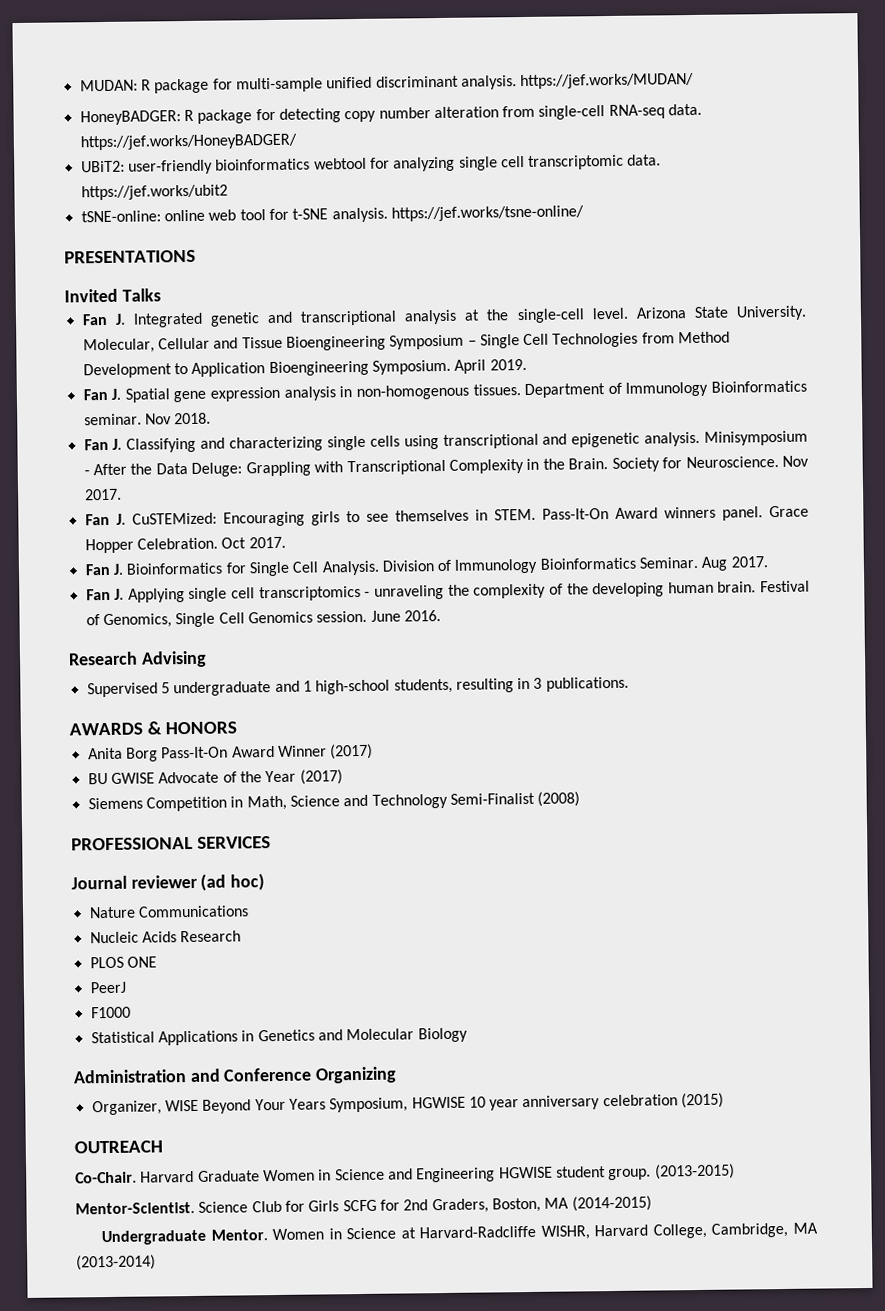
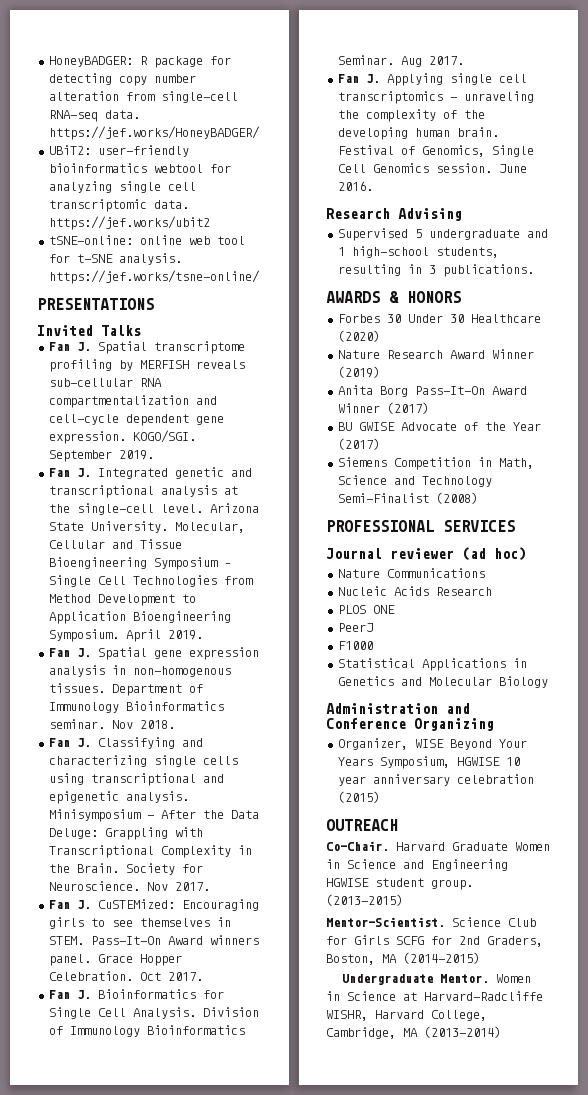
- MUDAN: R package for multi-sample unified discriminant analysis. https://jef.works/MUDAN/
+ Fan J. Spatial transcriptome profiling by MERFISH reveals sub-cellular RNA compartmentalization and cell-cycle dependent gene expression. KOGO/SGI. September 2019.
+ Forbes 30 Under 30 Healthcare (2020)
+ Nature Research Award Winner (2019)

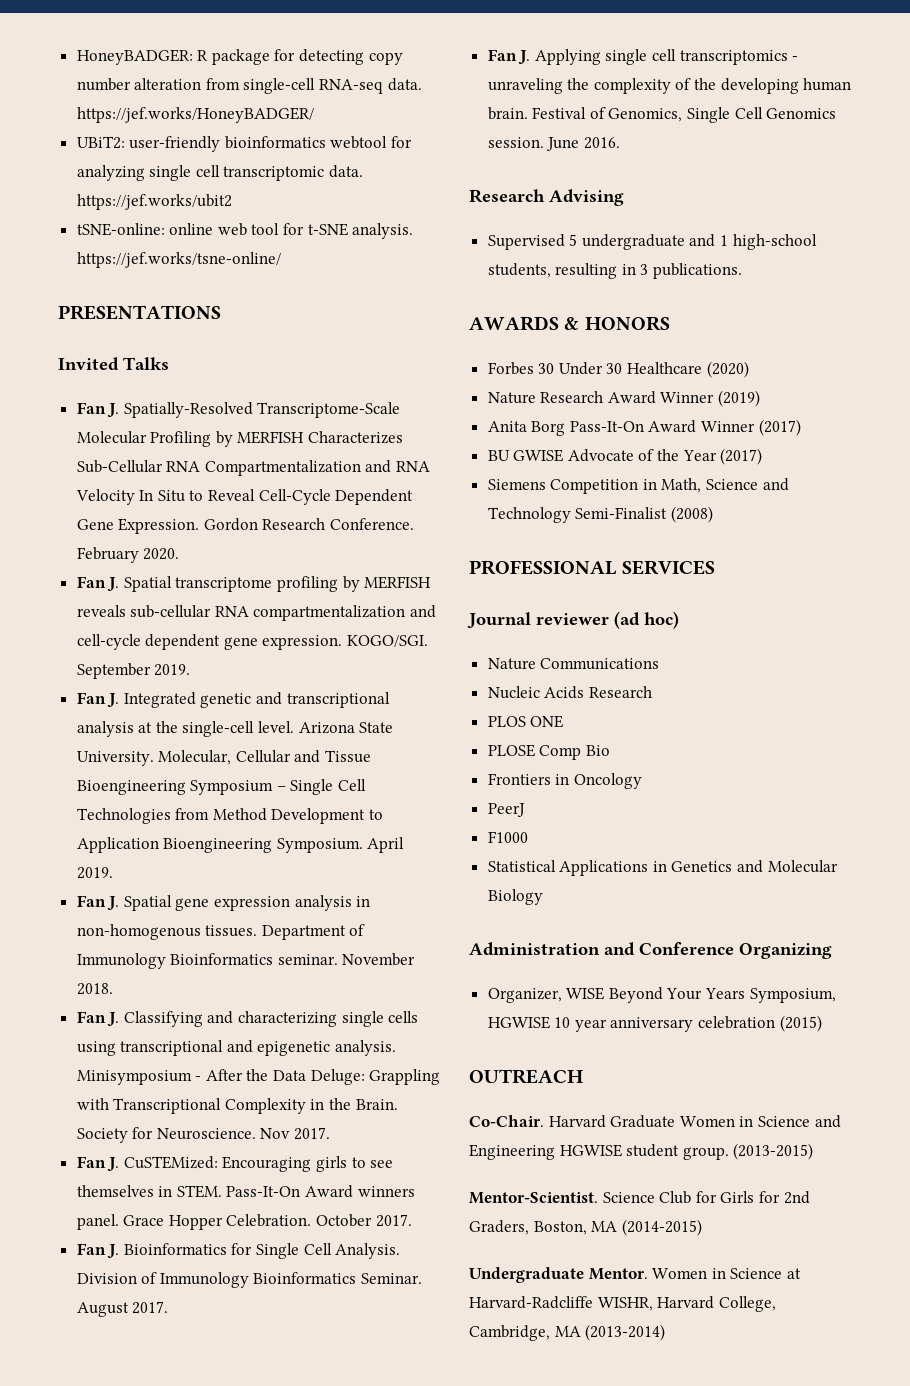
+ Fan J. Spatially-Resolved Transcriptome-Scale Molecular Profiling by MERFISH Characterizes Sub-Cellular RNA Compartmentalization and RNA Velocity In Situ to Reveal Cell-Cycle Dependent Gene Expression. Gordon Research Conference. February 2020.
- Nov 2018.
+ November 2018.
- Oct 2017.
+ October 2017.
- Aug 2017.
+ August 2017.
+ PLOSE Comp Bio
+ Frontiers in Oncology
- Science Club for Girls SCFG for 2nd Graders, Boston, MA (2014-2015)
+ Science Club for Girls for 2nd Graders, Boston, MA (2014-2015)

